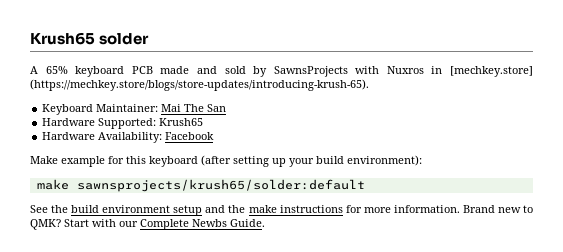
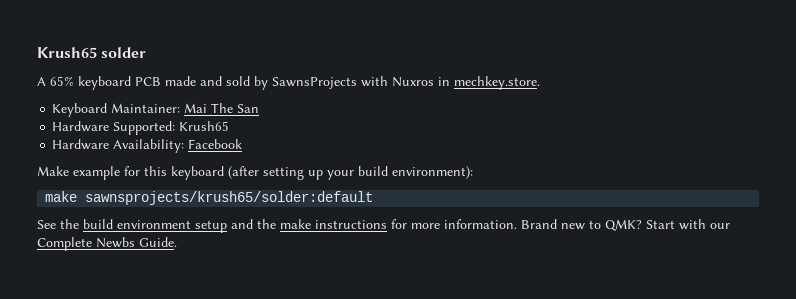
- A 65% keyboard PCB made and sold by SawnsProjects with Nuxros in [mechkey.store] (https://mechkey.store/blogs/store-updates/introducing-krush-65).
+ A 65% keyboard PCB made and sold by SawnsProjects with Nuxros in mechkey.store.

